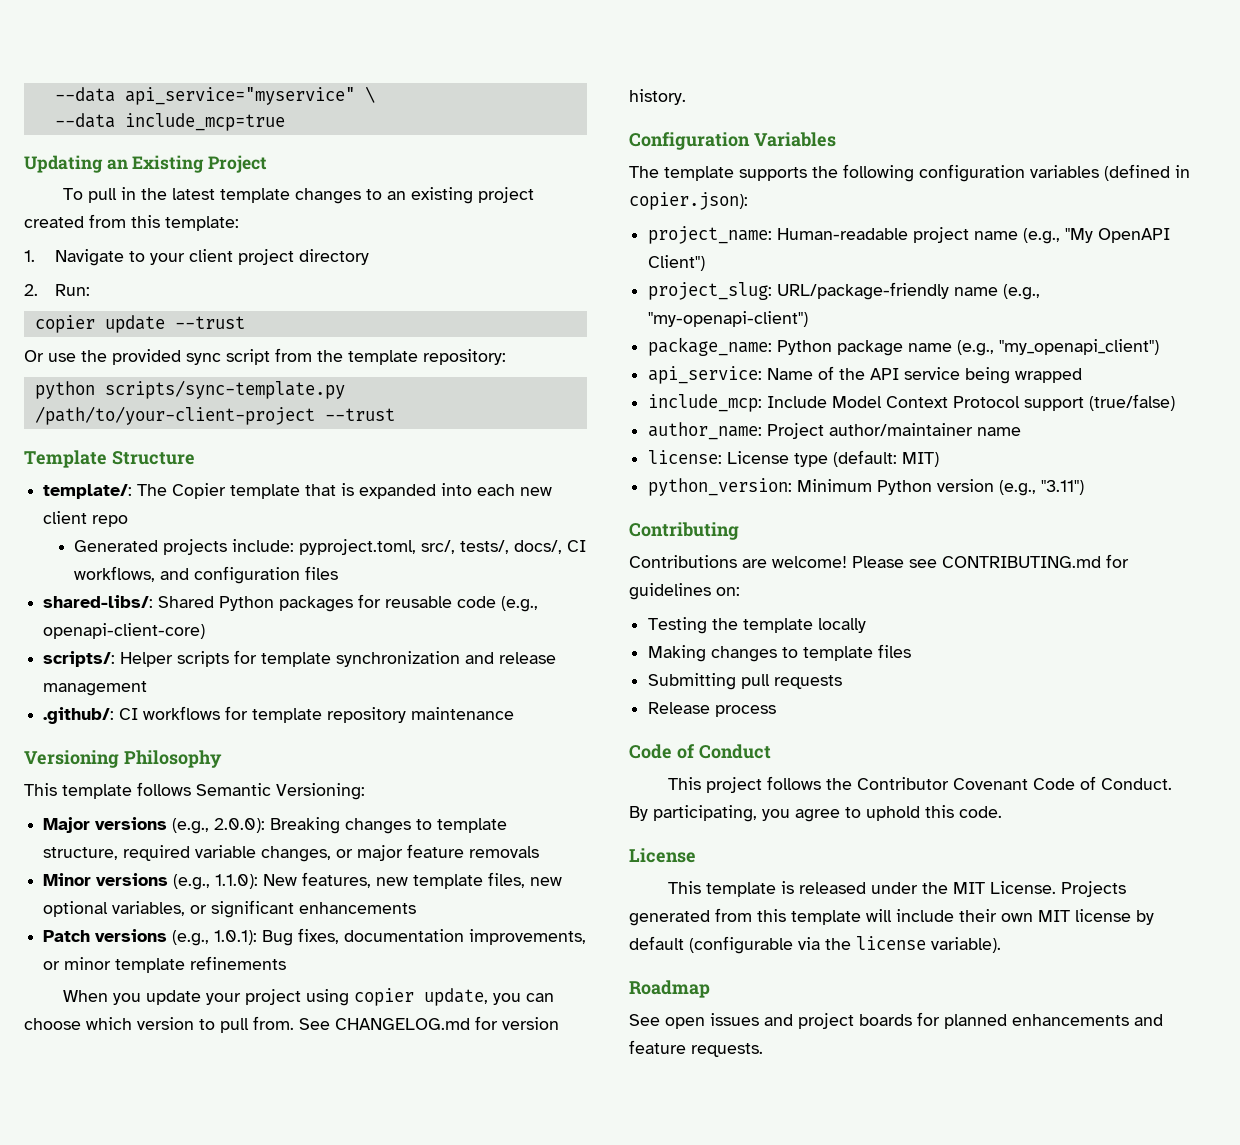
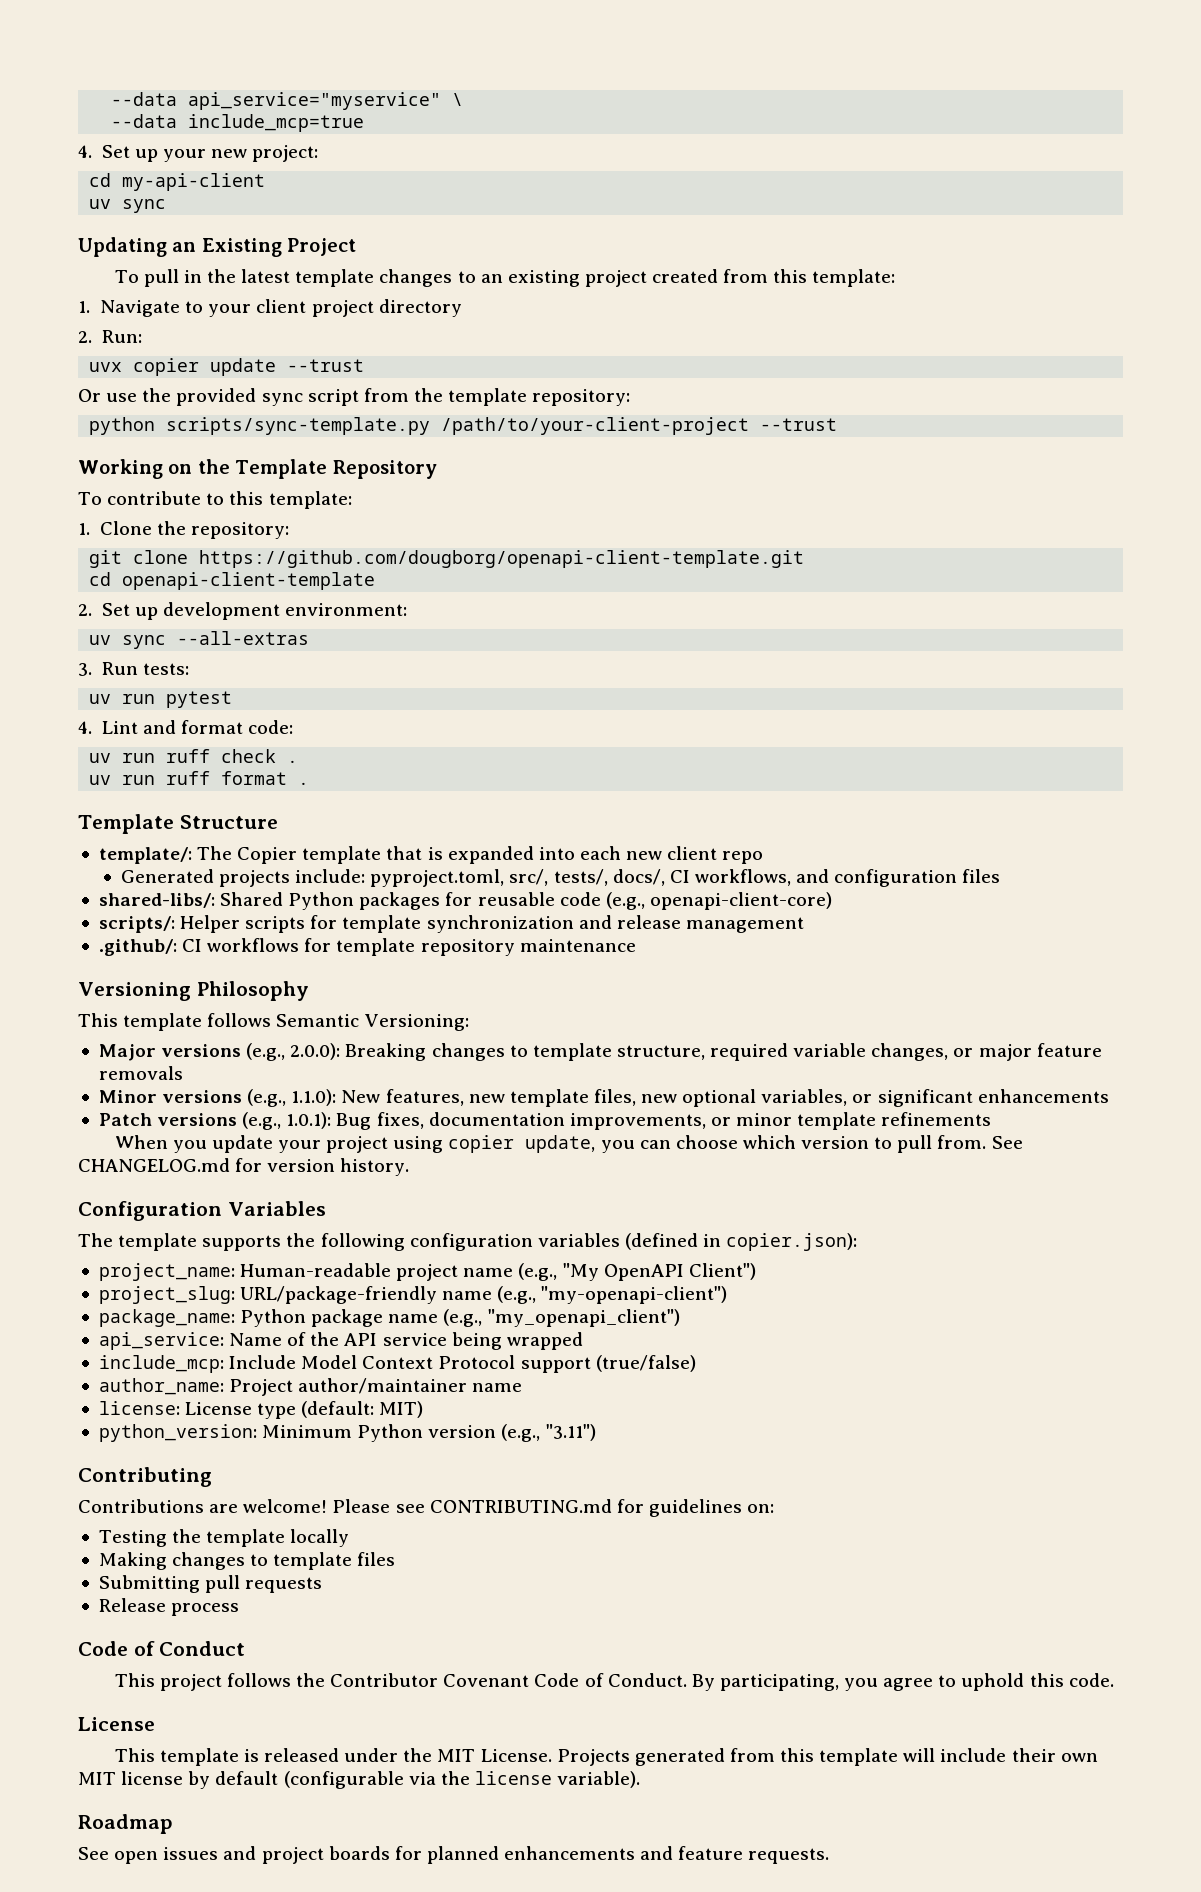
+ 4. Set up your new project:
+ cd my-api-client
+ uv sync
- copier update --trust
+ uvx copier update --trust
+ Working on the Template Repository
+ To contribute to this template:
+ 1. Clone the repository:
+ git clone https://github.com/dougborg/openapi-client-template.git
+ cd openapi-client-template
+ 2. Set up development environment:
+ uv sync --all-extras
+ 3. Run tests:
+ uv run pytest
+ 4. Lint and format code:
+ uv run ruff check .
+ uv run ruff format .

